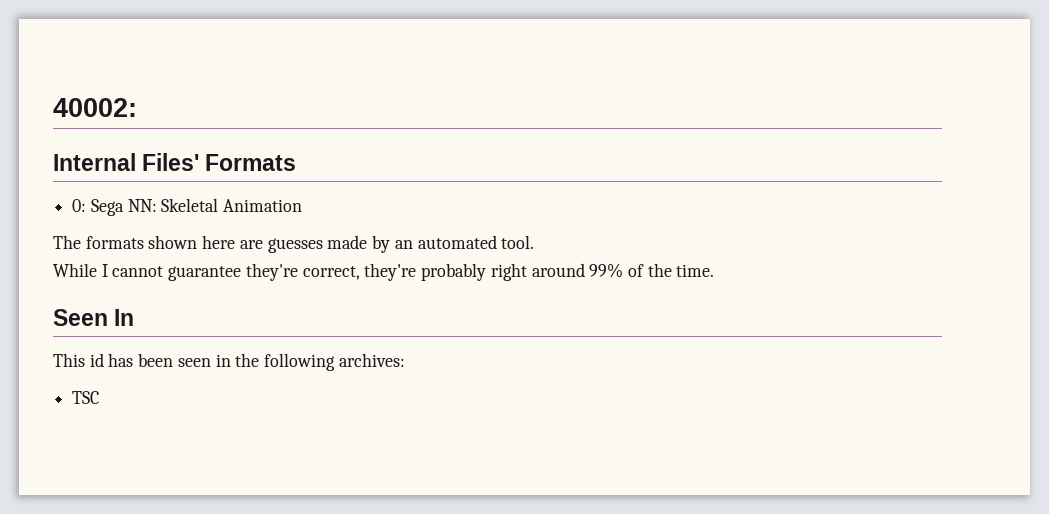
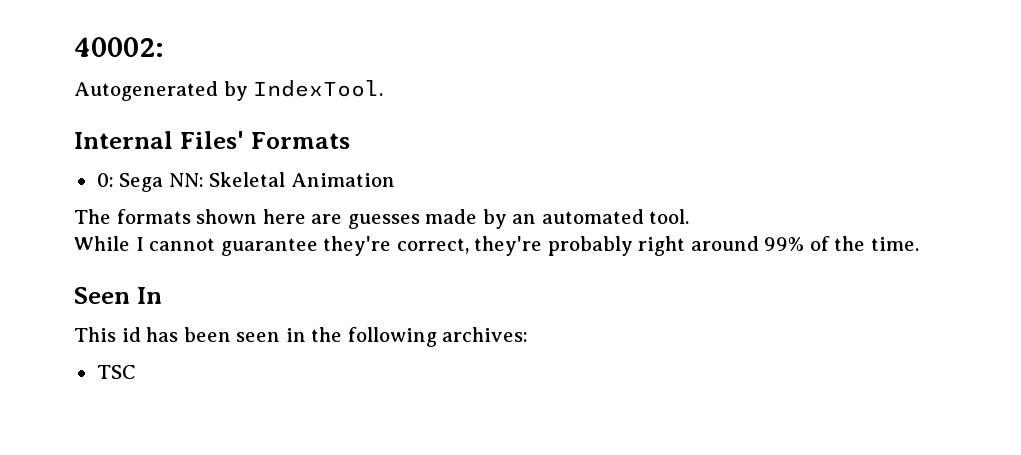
+ Autogenerated by IndexTool.

